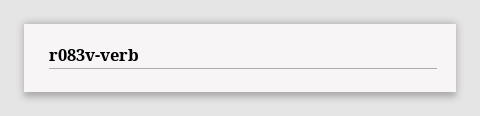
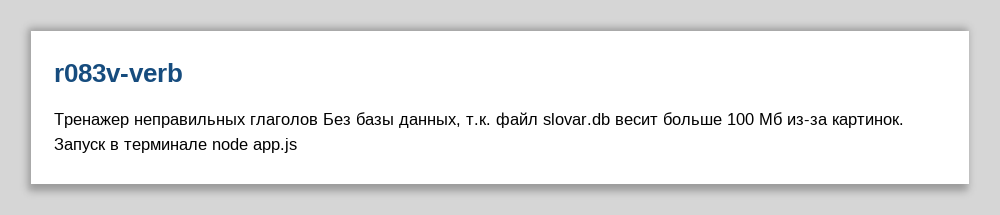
+ Тренажер неправильных глаголов Без базы данных, т.к. файл slovar.db весит больше 100 Мб из-за картинок. Запуск в терминале node app.js

